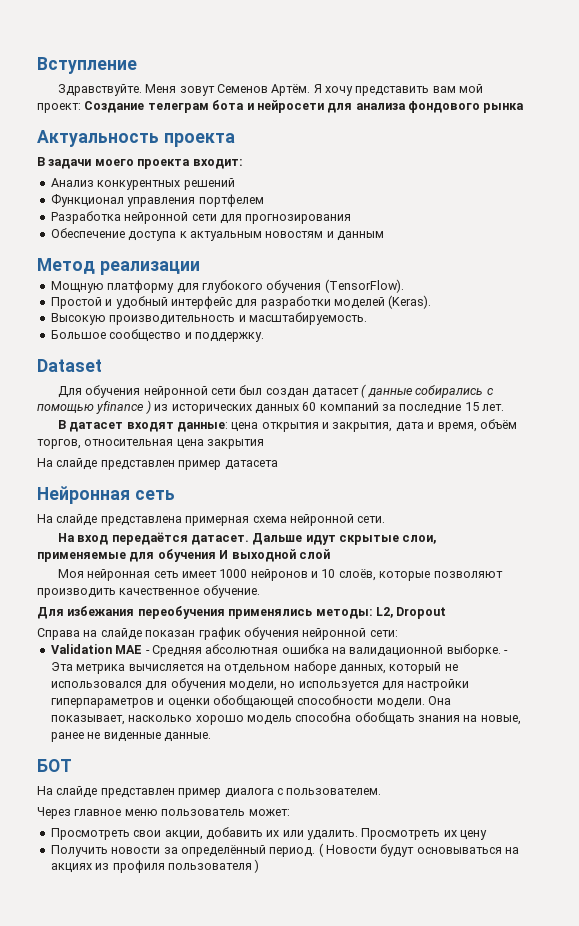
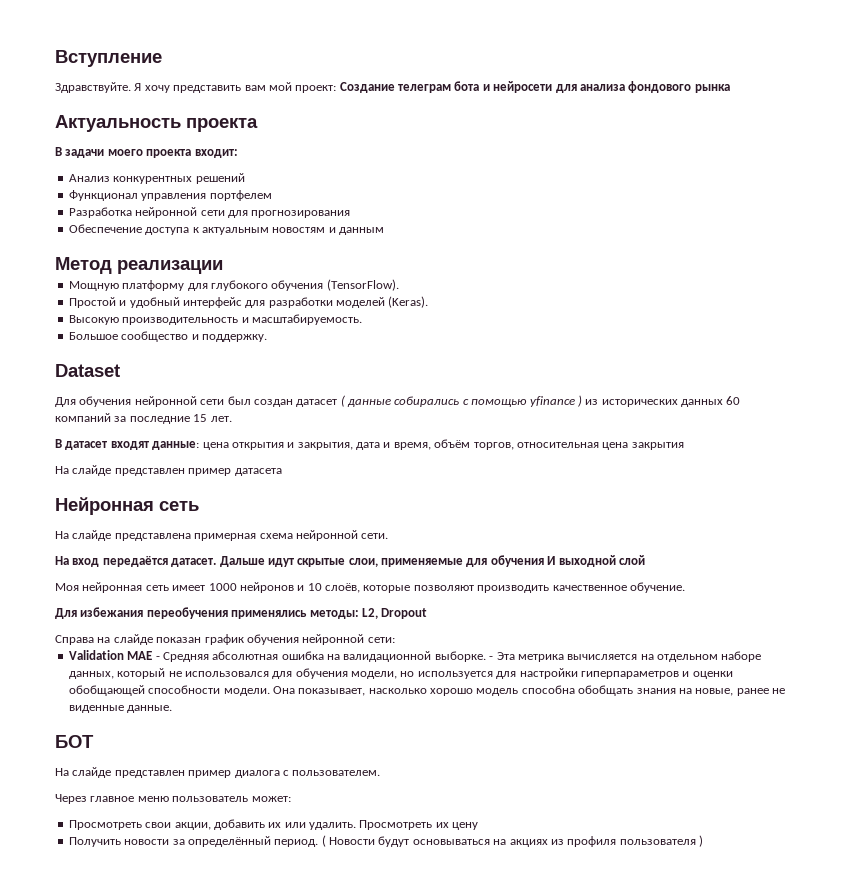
- Меня зовут Семенов Артём.

